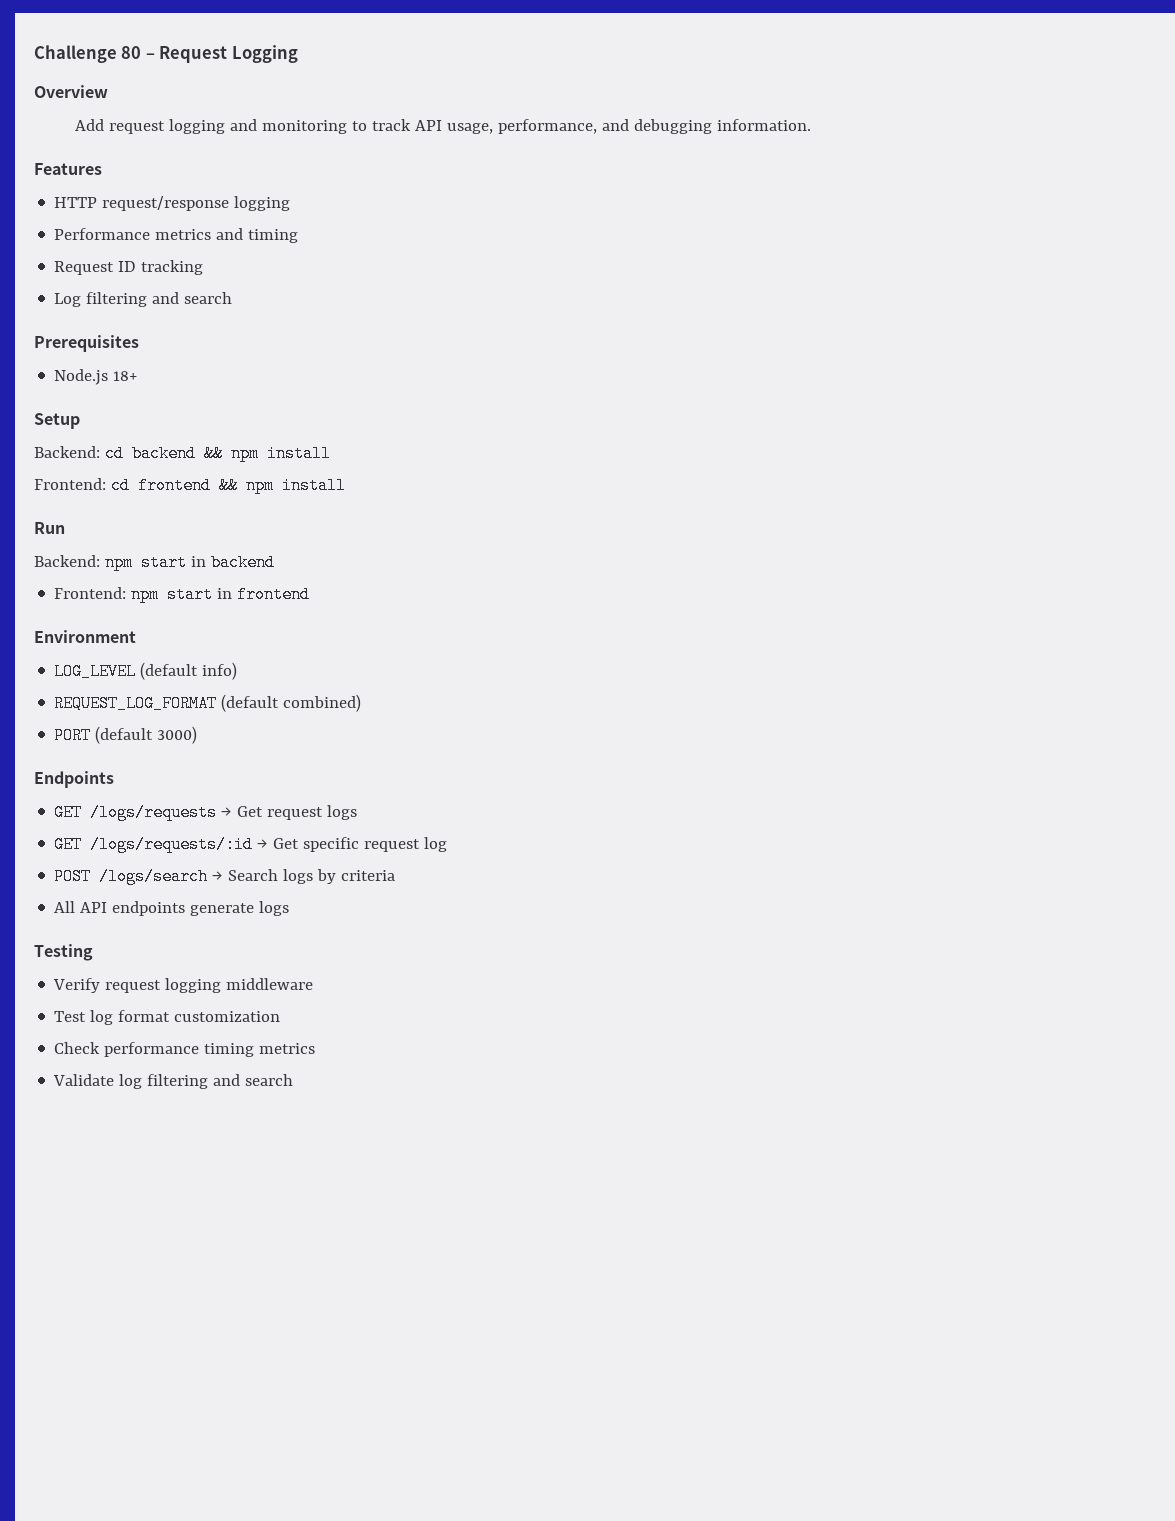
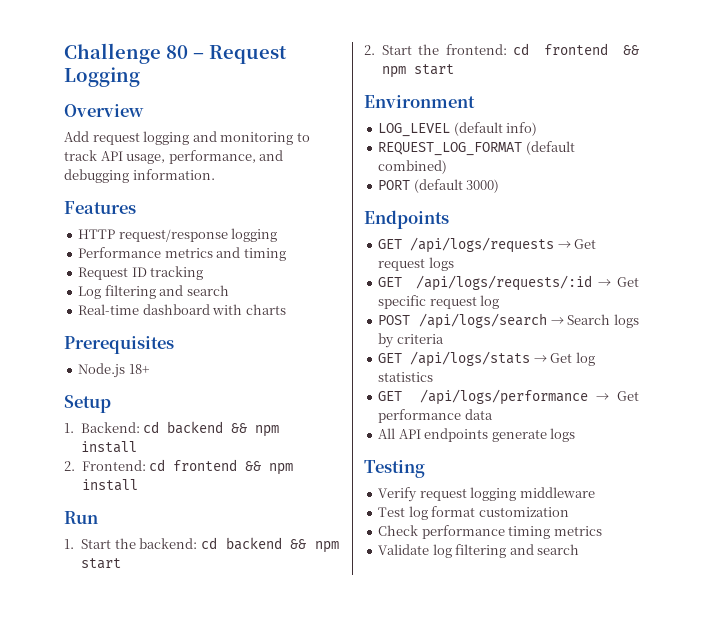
+ Real-time dashboard with charts
- Backend: cd backend && npm install
+ 1. Backend: cd backend && npm install
- Frontend: cd frontend && npm install
+ 2. Frontend: cd frontend && npm install
- Backend: npm start in backend
- Frontend: npm start in frontend
+ 1. Start the backend: cd backend && npm start
+ 2. Start the frontend: cd frontend && npm start
- GET /logs/requests → Get request logs
+ GET /api/logs/requests → Get request logs
- GET /logs/requests/:id → Get specific request log
+ GET /api/logs/requests/:id → Get specific request log
- POST /logs/search → Search logs by criteria
+ POST /api/logs/search → Search logs by criteria
+ GET /api/logs/stats → Get log statistics
+ GET /api/logs/performance → Get performance data

